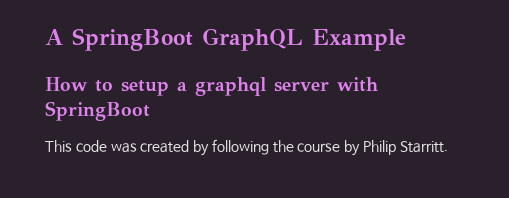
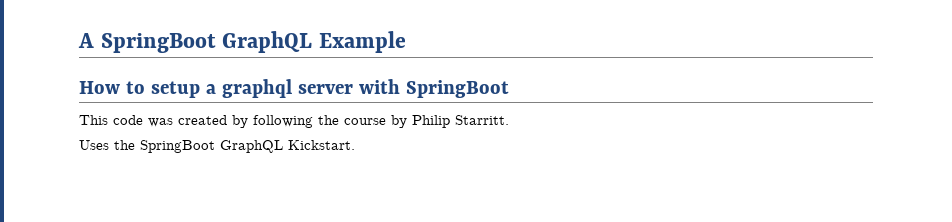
+ Uses the SpringBoot GraphQL Kickstart.

